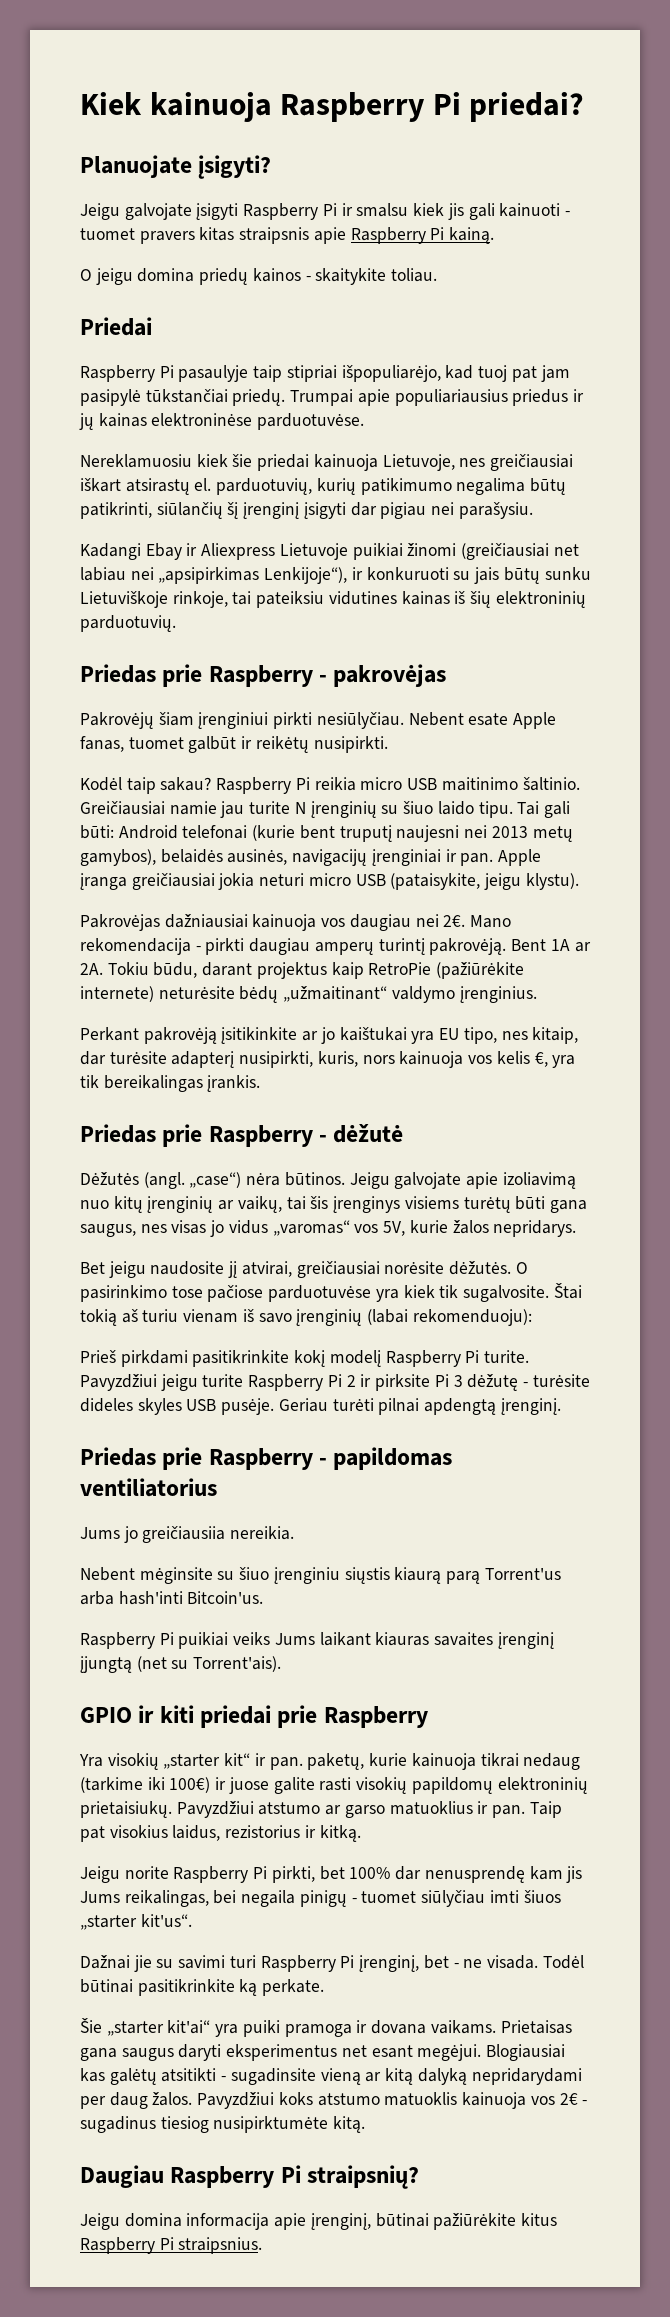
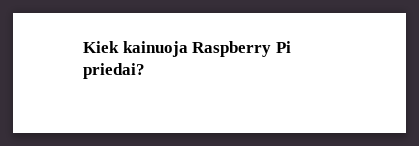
- Planuojate įsigyti?
- Jeigu galvojate įsigyti Raspberry Pi ir smalsu kiek jis gali kainuoti - tuomet pravers kitas straipsnis apie Raspberry Pi kainą.
- O jeigu domina priedų kainos - skaitykite toliau.
- Priedai
- Raspberry Pi pasaulyje taip stipriai išpopuliarėjo, kad tuoj pat jam pasipylė tūkstančiai priedų. Trumpai apie populiariausius priedus ir jų kainas elektroninėse parduotuvėse.
- Nereklamuosiu kiek šie priedai kainuoja Lietuvoje, nes greičiausiai iškart atsirastų el. parduotuvių, kurių patikimumo negalima būtų patikrinti, siūlančių šį įrenginį įsigyti dar pigiau nei parašysiu.
- Kadangi Ebay ir Aliexpress Lietuvoje puikiai žinomi (greičiausiai net labiau nei „apsipirkimas Lenkijoje“), ir konkuruoti su jais būtų sunku Lietuviškoje rinkoje, tai pateiksiu vidutines kainas iš šių elektroninių parduotuvių.
- Priedas prie Raspberry - pakrovėjas
- Pakrovėjų šiam įrenginiui pirkti nesiūlyčiau. Nebent esate Apple fanas, tuomet galbūt ir reikėtų nusipirkti.
- Kodėl taip sakau? Raspberry Pi reikia micro USB maitinimo šaltinio. Greičiausiai namie jau turite N įrenginių su šiuo laido tipu. Tai gali būti: Android telefonai (kurie bent truputį naujesni nei 2013 metų gamybos), belaidės ausinės, navigacijų įrenginiai ir pan. Apple įranga greičiausiai jokia neturi micro USB (pataisykite, jeigu klystu).
- Pakrovėjas dažniausiai kainuoja vos daugiau nei 2€. Mano rekomendacija - pirkti daugiau amperų turintį pakrovėją. Bent 1A ar 2A. Tokiu būdu, darant projektus kaip RetroPie (pažiūrėkite internete) neturėsite bėdų „užmaitinant“ valdymo įrenginius.
- Perkant pakrovėją įsitikinkite ar jo kaištukai yra EU tipo, nes kitaip, dar turėsite adapterį nusipirkti, kuris, nors kainuoja vos kelis €, yra tik bereikalingas įrankis.
- Priedas prie Raspberry - dėžutė
- Dėžutės (angl. „case“) nėra būtinos. Jeigu galvojate apie izoliavimą nuo kitų įrenginių ar vaikų, tai šis įrenginys visiems turėtų būti gana saugus, nes visas jo vidus „varomas“ vos 5V, kurie žalos nepridarys.
- Bet jeigu naudosite jį atvirai, greičiausiai norėsite dėžutės. O pasirinkimo tose pačiose parduotuvėse yra kiek tik sugalvosite. Štai tokią aš turiu vienam iš savo įrenginių (labai rekomenduoju):
- Prieš pirkdami pasitikrinkite kokį modelį Raspberry Pi turite. Pavyzdžiui jeigu turite Raspberry Pi 2 ir pirksite Pi 3 dėžutę - turėsite dideles skyles USB pusėje. Geriau turėti pilnai apdengtą įrenginį.
- Priedas prie Raspberry - papildomas ventiliatorius
- Jums jo greičiausiia nereikia.
- Nebent mėginsite su šiuo įrenginiu siųstis kiaurą parą Torrent'us arba hash'inti Bitcoin'us.
- Raspberry Pi puikiai veiks Jums laikant kiauras savaites įrenginį įjungtą (net su Torrent'ais).
- GPIO ir kiti priedai prie Raspberry
- Yra visokių „starter kit“ ir pan. paketų, kurie kainuoja tikrai nedaug (tarkime iki 100€) ir juose galite rasti visokių papildomų elektroninių prietaisiukų. Pavyzdžiui atstumo ar garso matuoklius ir pan. Taip pat visokius laidus, rezistorius ir kitką.
- Jeigu norite Raspberry Pi pirkti, bet 100% dar nenusprendę kam jis Jums reikalingas, bei negaila pinigų - tuomet siūlyčiau imti šiuos „starter kit'us“.
- Dažnai jie su savimi turi Raspberry Pi įrenginį, bet - ne visada. Todėl būtinai pasitikrinkite ką perkate.
- Šie „starter kit'ai“ yra puiki pramoga ir dovana vaikams. Prietaisas gana saugus daryti eksperimentus net esant megėjui. Blogiausiai kas galėtų atsitikti - sugadinsite vieną ar kitą dalyką nepridarydami per daug žalos. Pavyzdžiui koks atstumo matuoklis kainuoja vos 2€ - sugadinus tiesiog nusipirktumėte kitą.
- Daugiau Raspberry Pi straipsnių?
- Jeigu domina informacija apie įrenginį, būtinai pažiūrėkite kitus Raspberry Pi straipsnius.

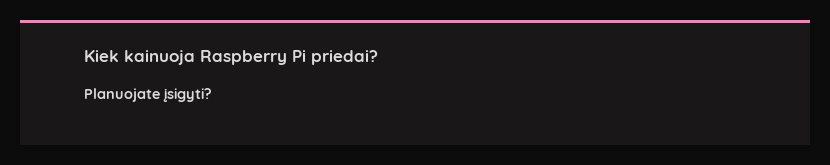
+ Planuojate įsigyti?

